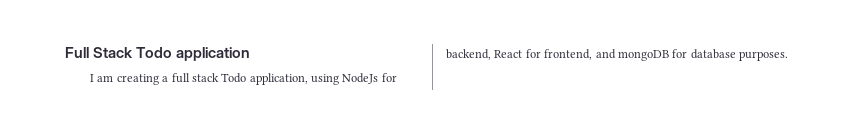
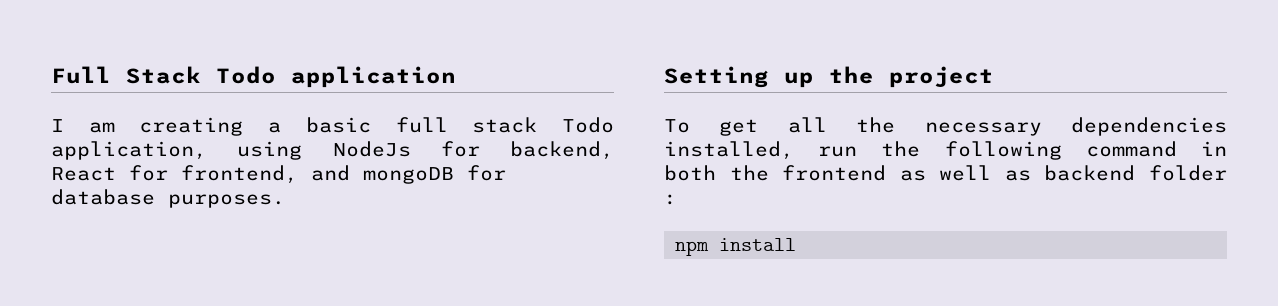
- I am creating a full stack Todo application, using NodeJs for backend, React for frontend, and mongoDB for database purposes.
+ I am creating a basic full stack Todo application, using NodeJs for backend, React for frontend, and mongoDB for database purposes.
+ Setting up the project
+ To get all the necessary dependencies installed, run the following command in both the frontend as well as backend folder :
+ npm install

